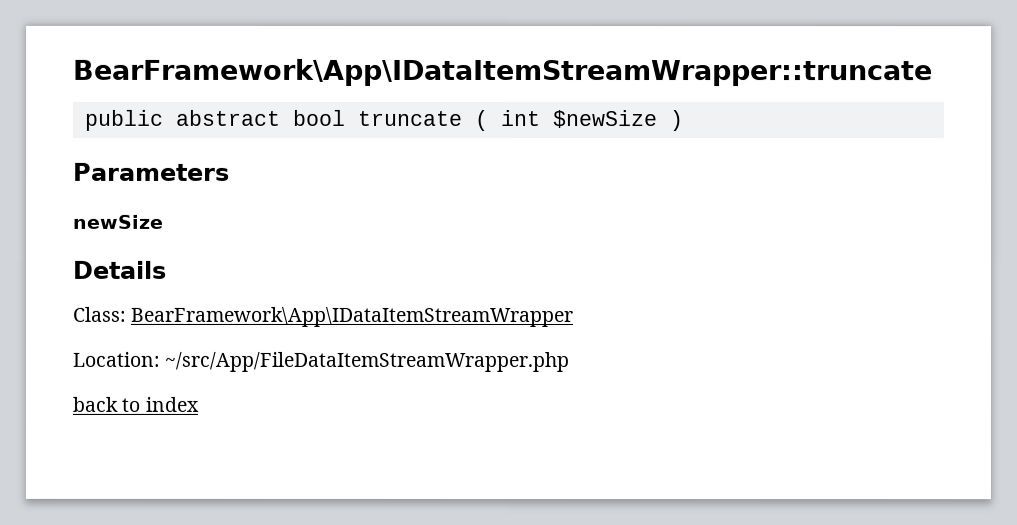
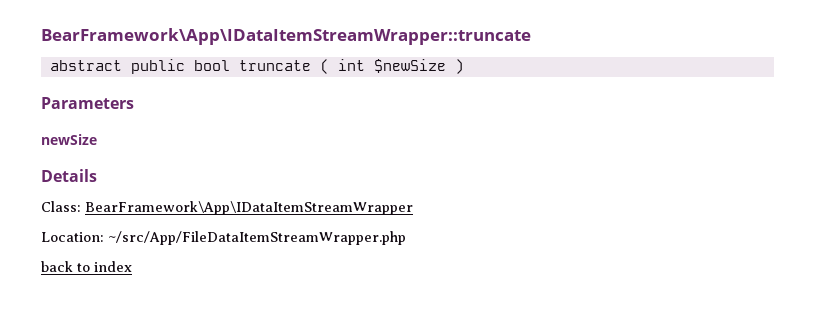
- public abstract bool truncate ( int $newSize )
+ abstract public bool truncate ( int $newSize )

